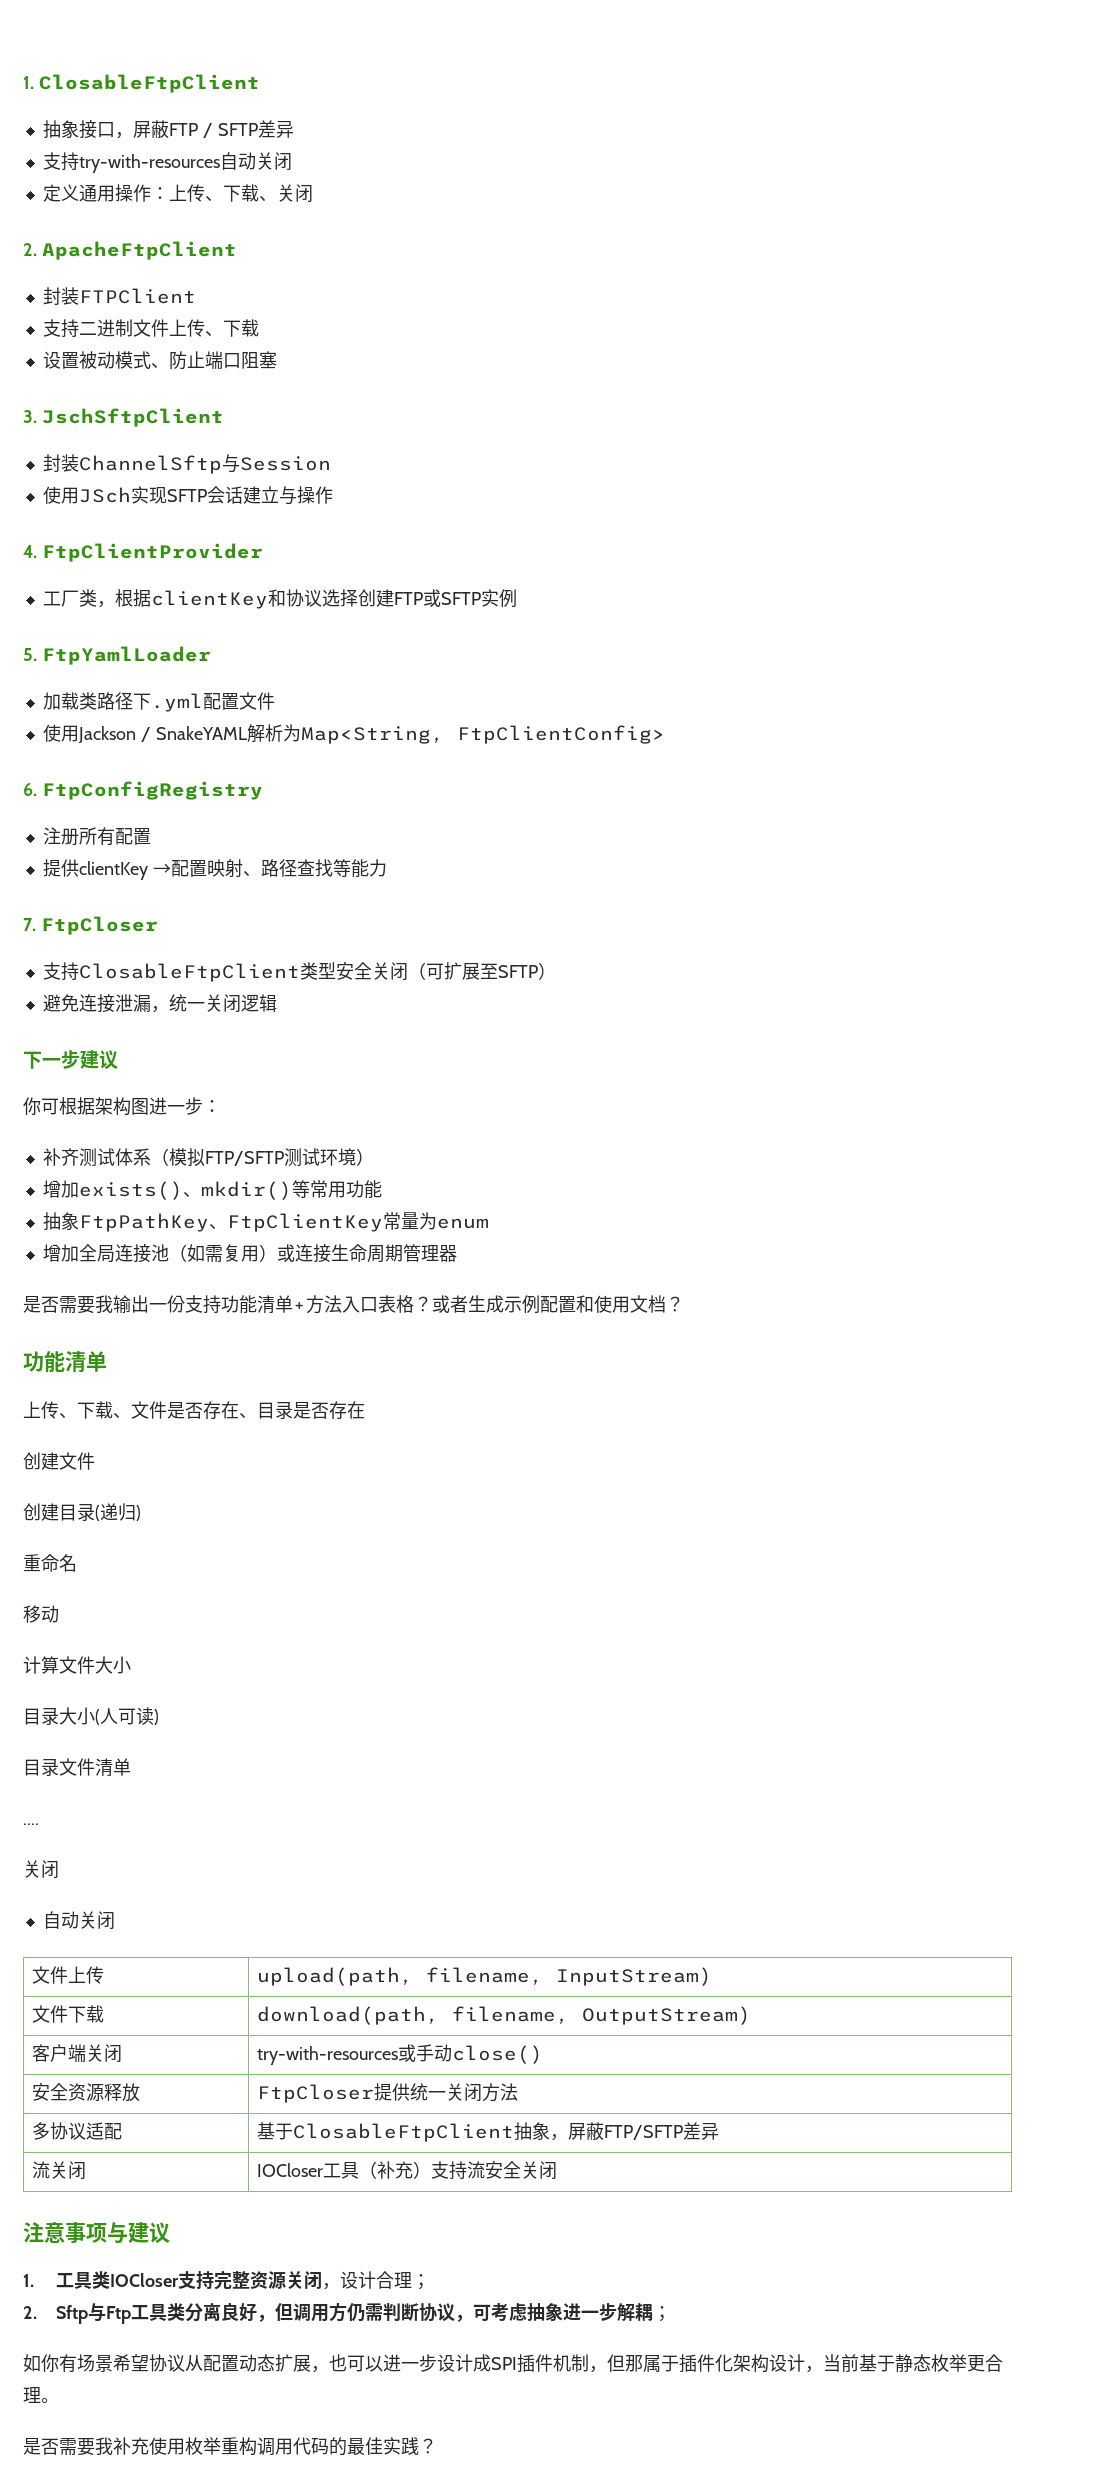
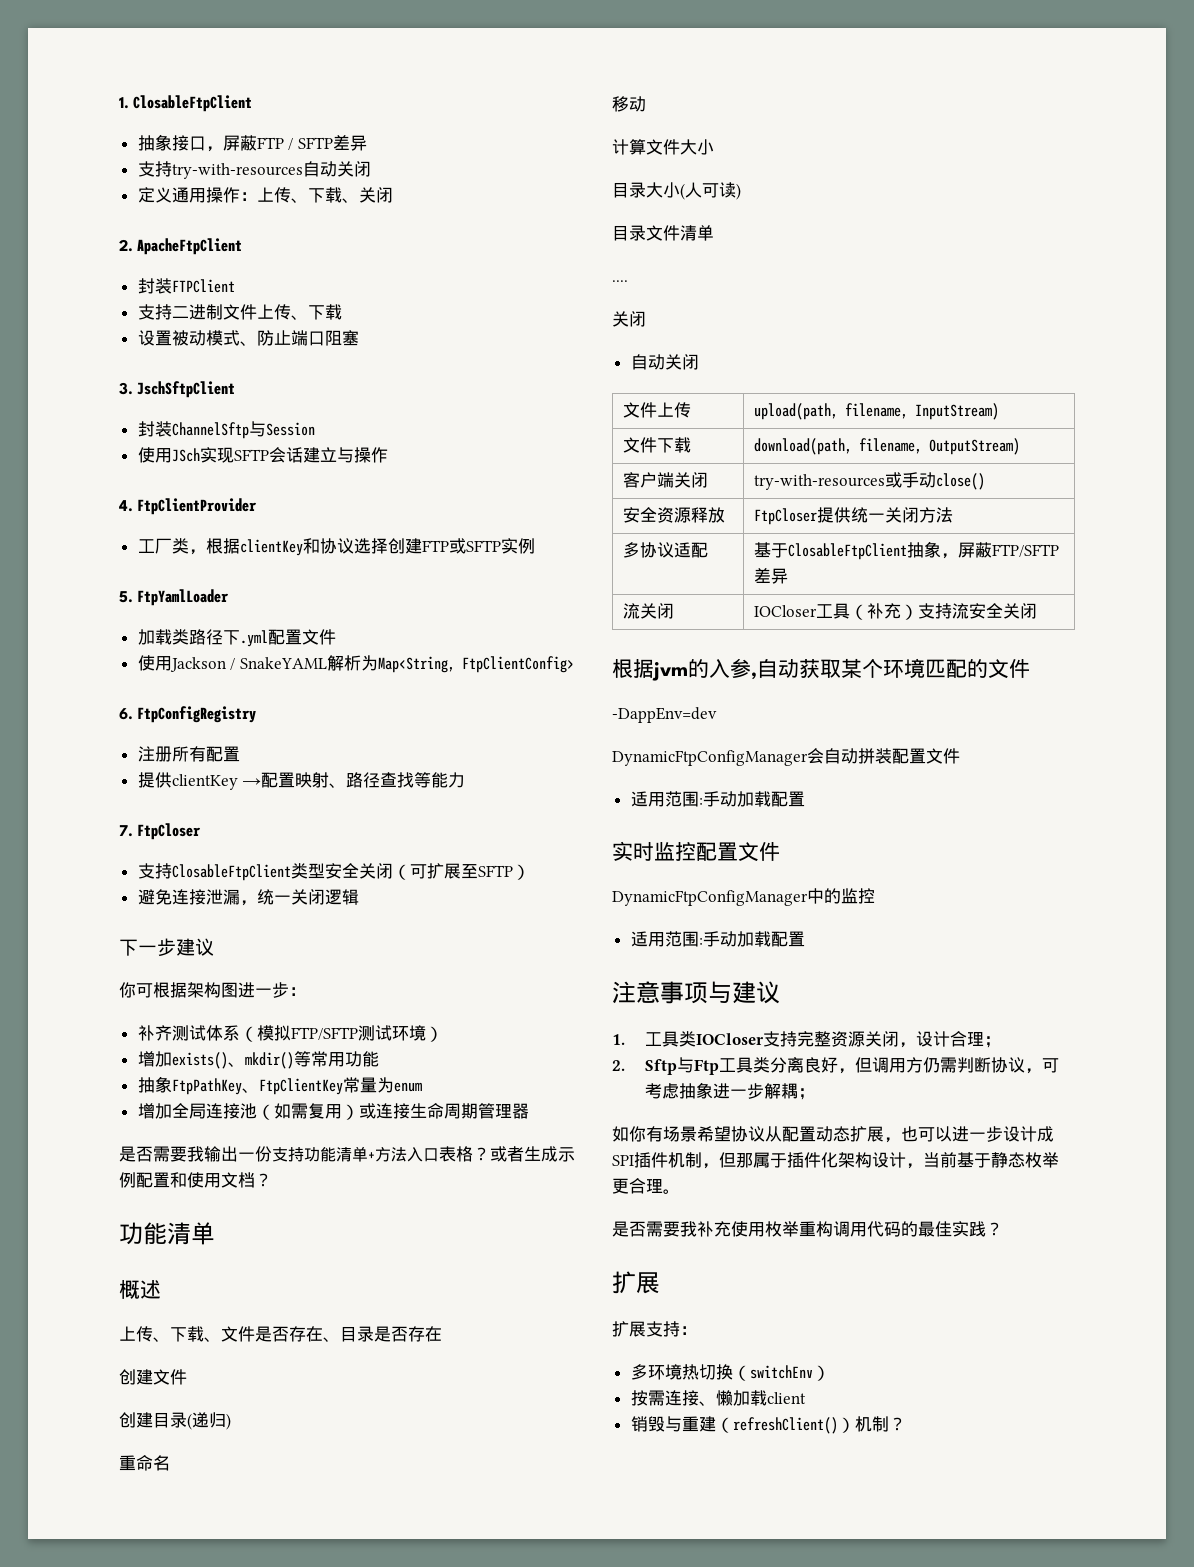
+ 概述
+ 根据jvm的入参,自动获取某个环境匹配的文件
+ -DappEnv=dev
+ DynamicFtpConfigManager会自动拼装配置文件
+ 适用范围:手动加载配置
+ 实时监控配置文件
+ DynamicFtpConfigManager中的监控
+ 适用范围:手动加载配置
  是否需要我补充使用枚举重构调用代码的最佳实践？
+ 扩展
+ 扩展支持：
+ 多环境热切换（switchEnv）
+ 按需连接、懒加载client
+ 销毁与重建（refreshClient()）机制？

